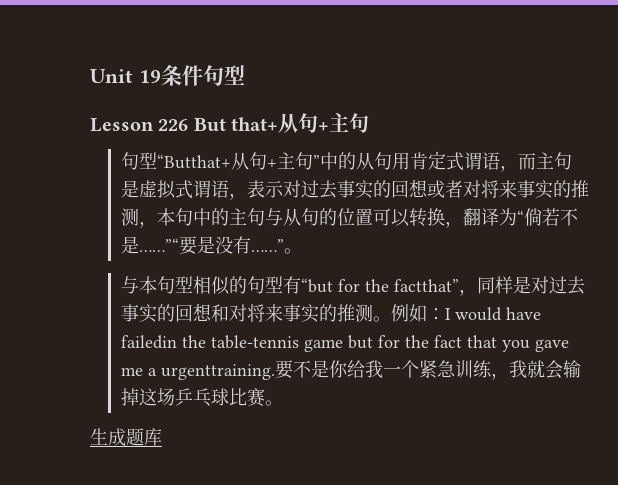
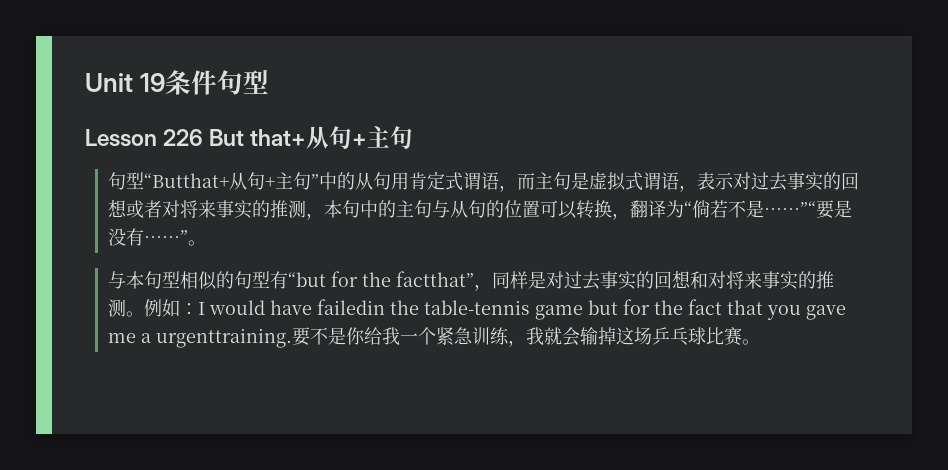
- 生成题库

